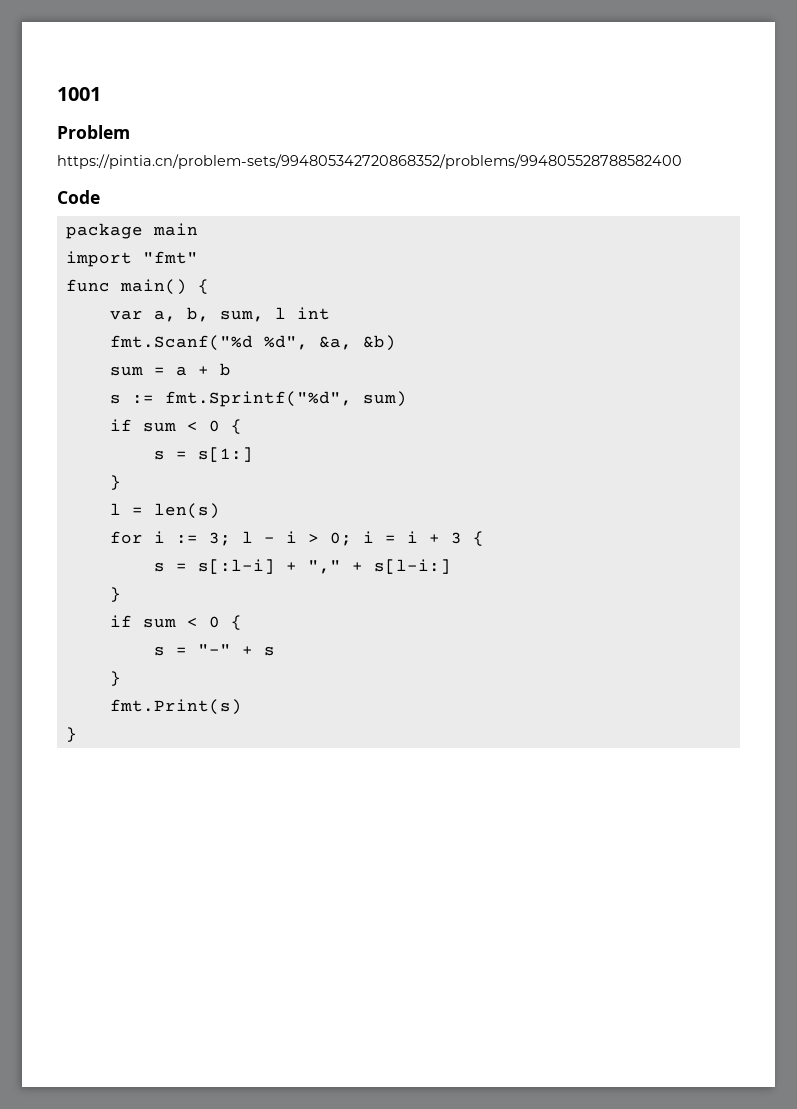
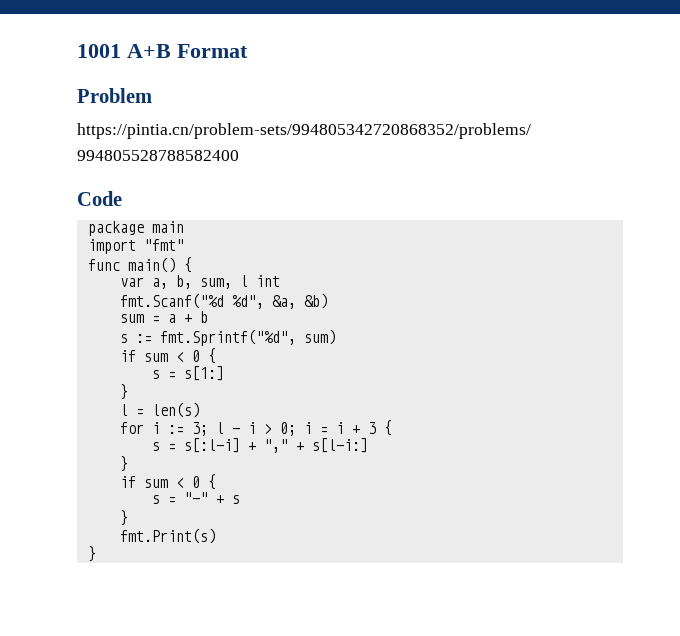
- 1001
+ 1001 A+B Format

